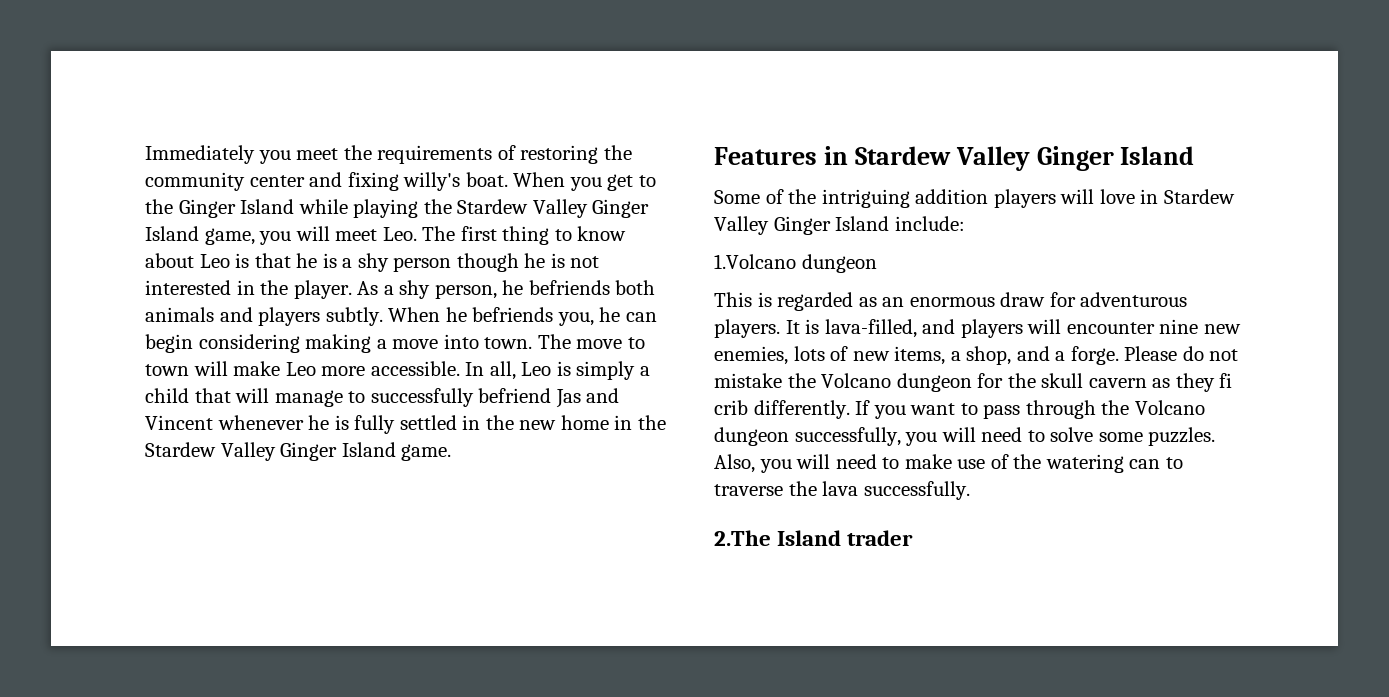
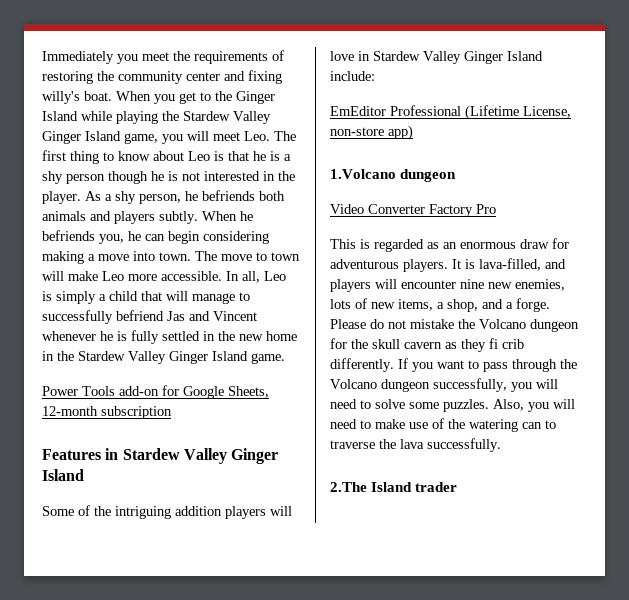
+ Power Tools add-on for Google Sheets, 12-month subscription
+ EmEditor Professional (Lifetime License, non-store app)
  1.Volcano dungeon
+ Video Converter Factory Pro

